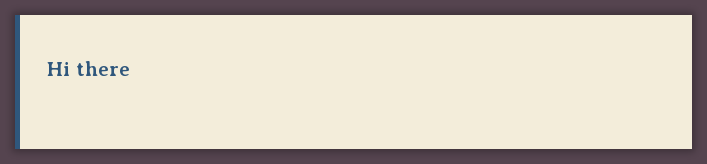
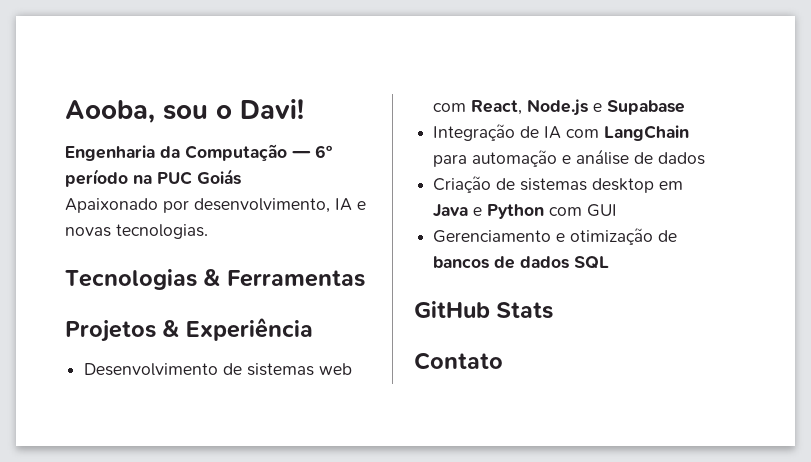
- Hi there
+ Aooba, sou o Davi!
+ Engenharia da Computação — 6º período na PUC Goiás
+ Apaixonado por desenvolvimento, IA e novas tecnologias.
+ Tecnologias & Ferramentas
+ Projetos & Experiência
+ Desenvolvimento de sistemas web com React, Node.js e Supabase
+ Integração de IA com LangChain para automação e análise de dados
+ Criação de sistemas desktop em Java e Python com GUI
+ Gerenciamento e otimização de bancos de dados SQL
+ GitHub Stats
+ Contato

